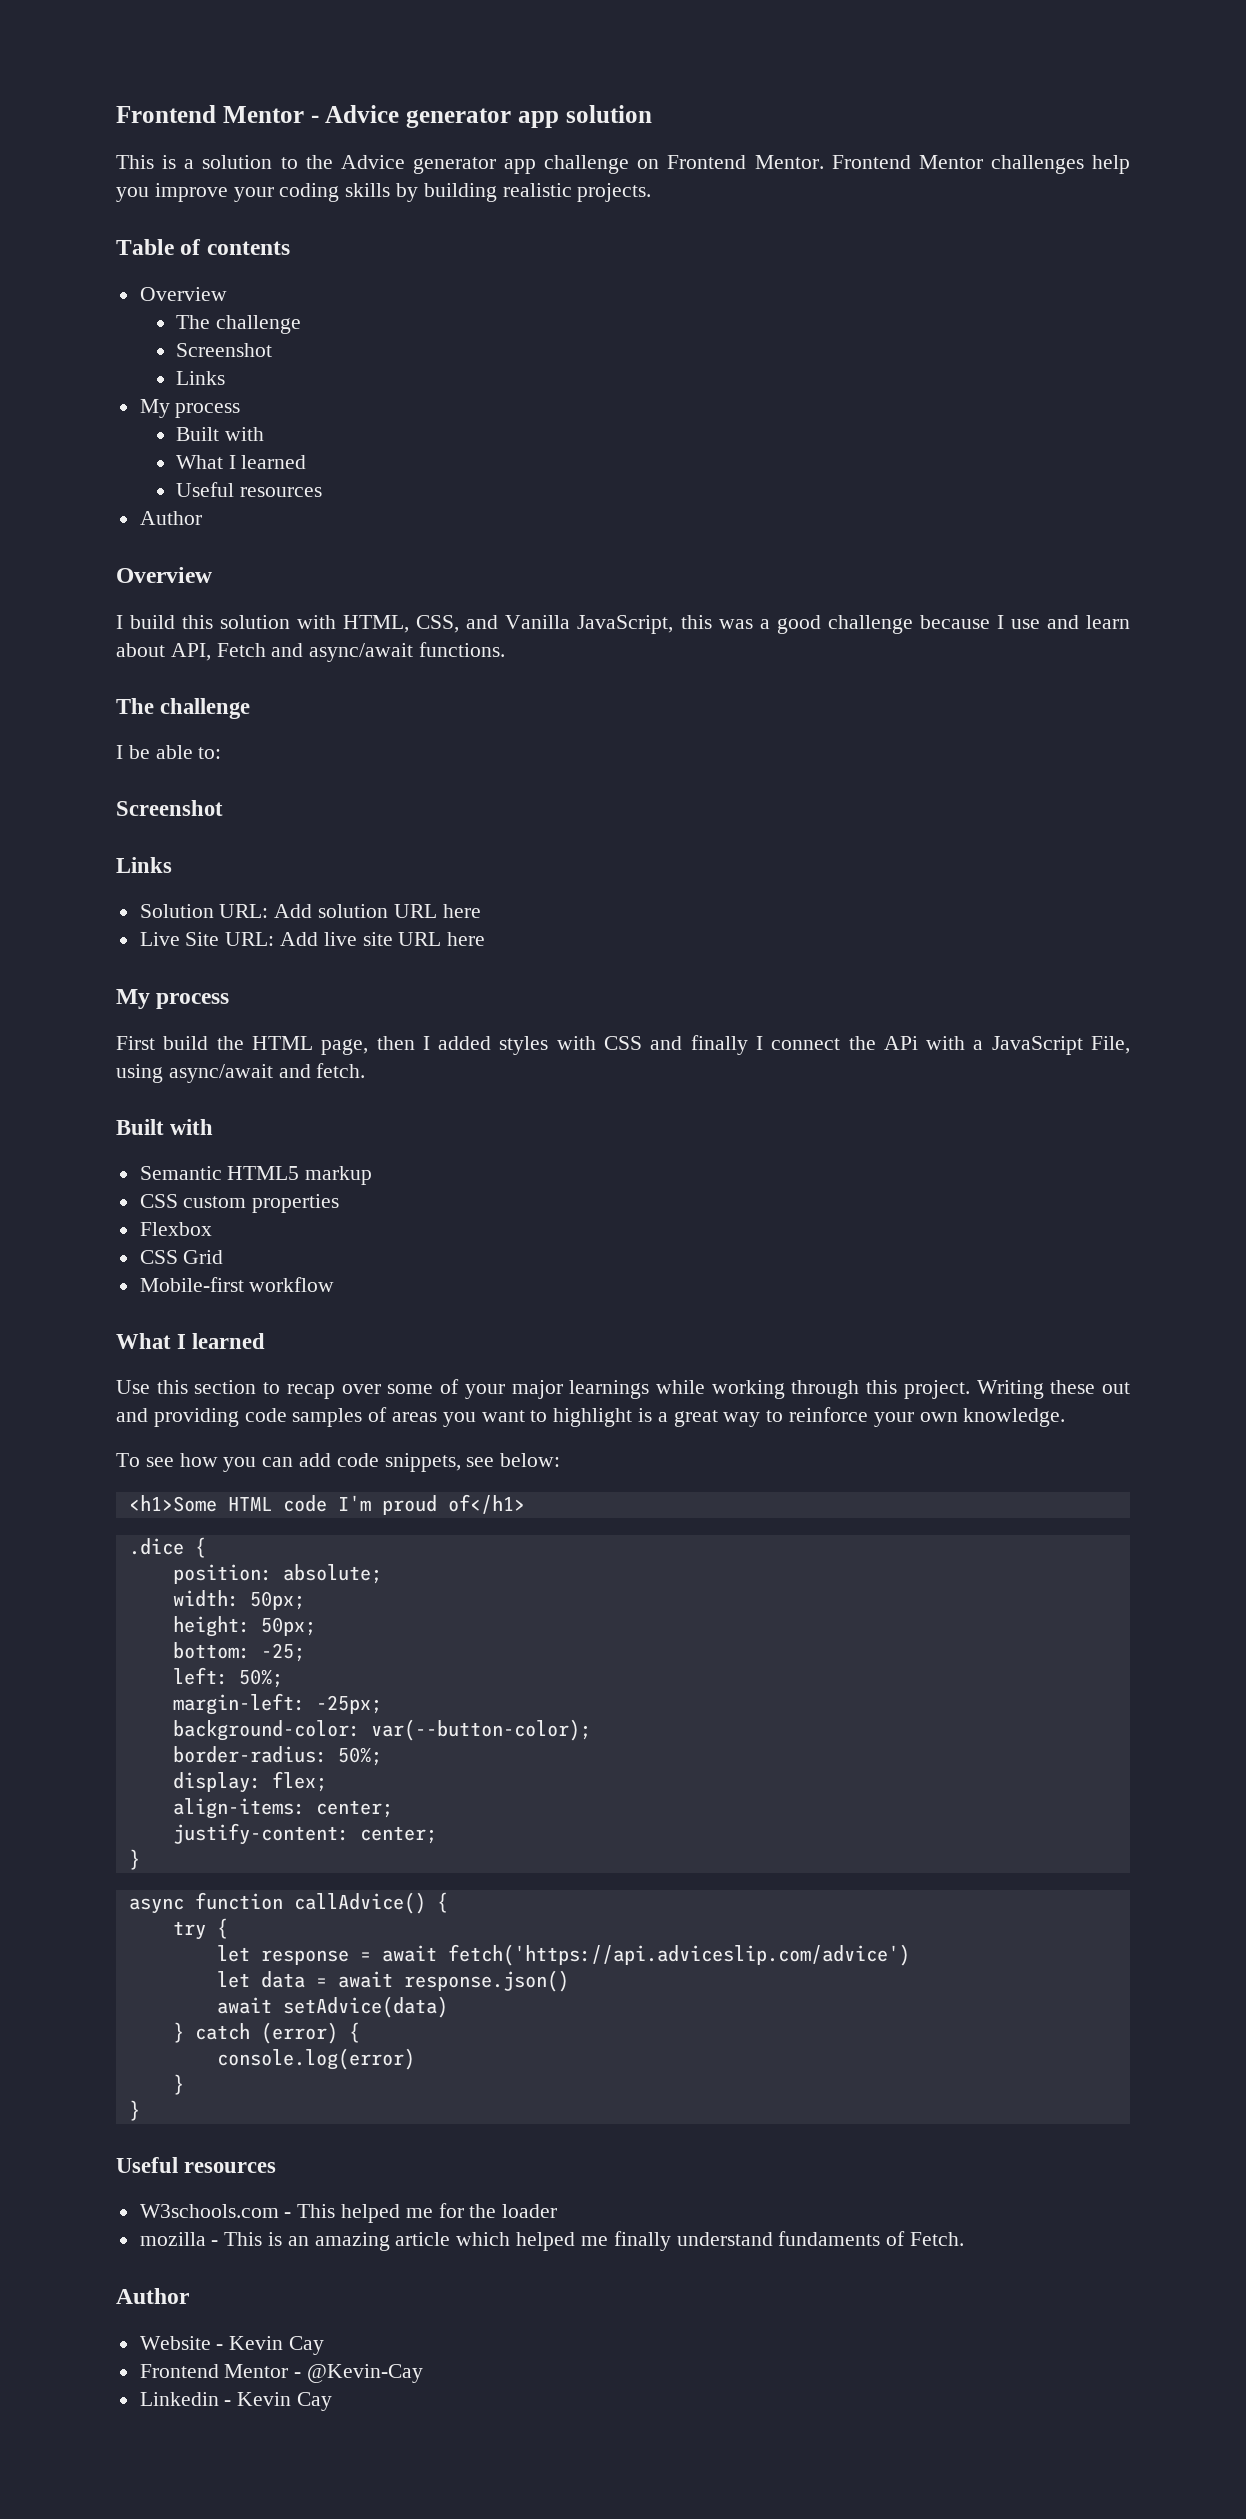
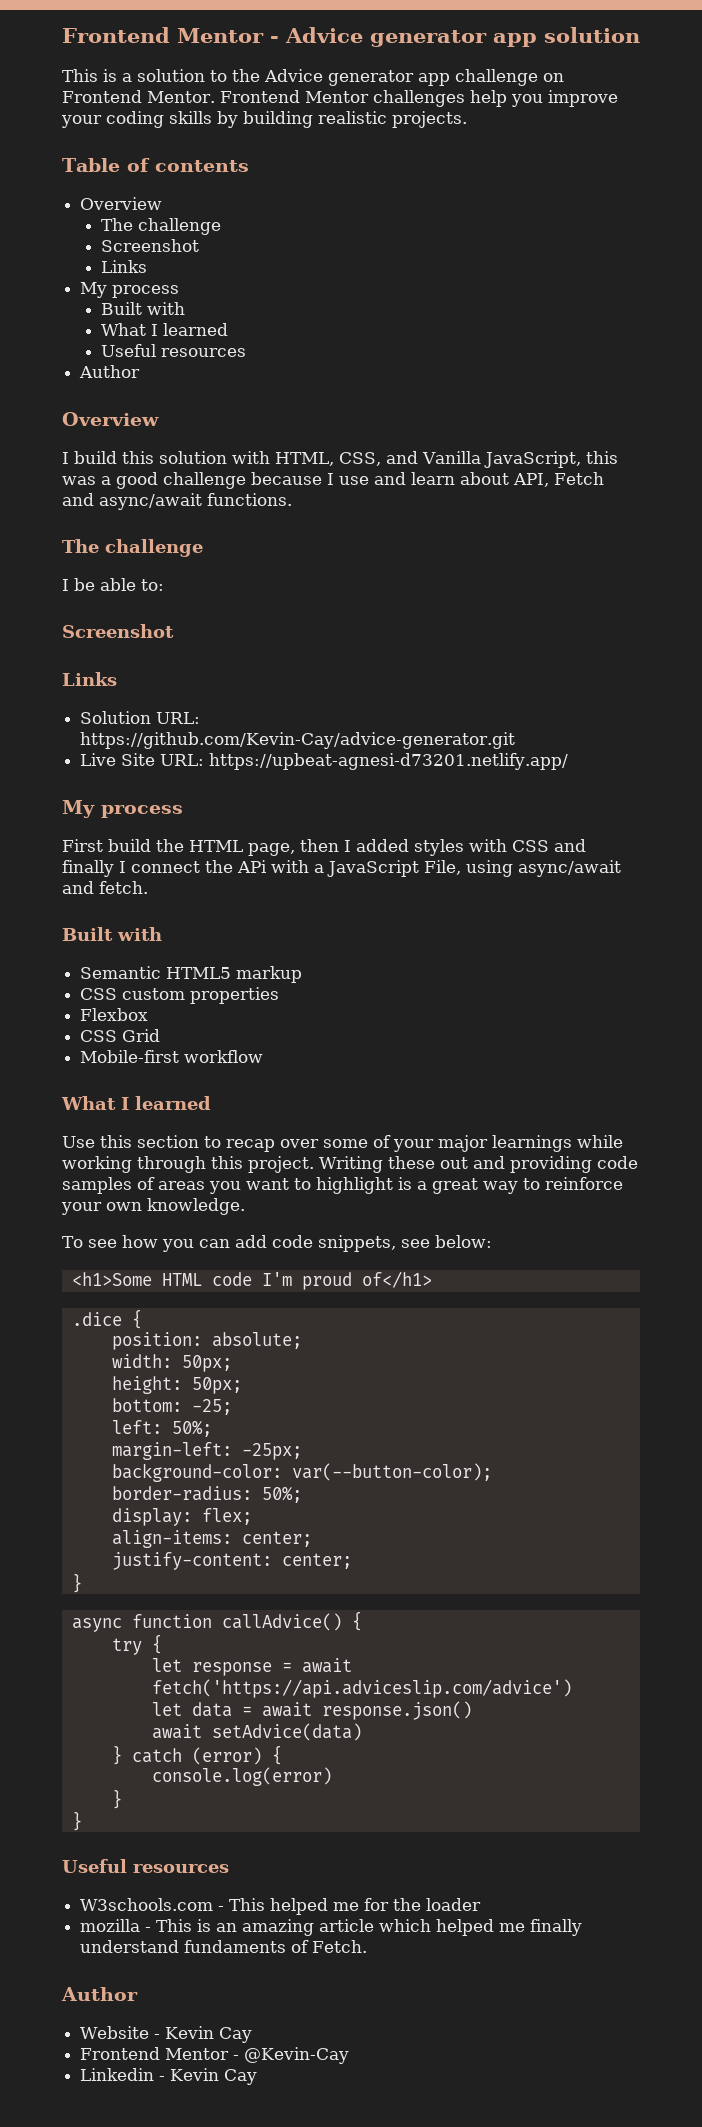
- Solution URL: Add solution URL here
+ Solution URL: https://github.com/Kevin-Cay/advice-generator.git
- Live Site URL: Add live site URL here
+ Live Site URL: https://upbeat-agnesi-d73201.netlify.app/

